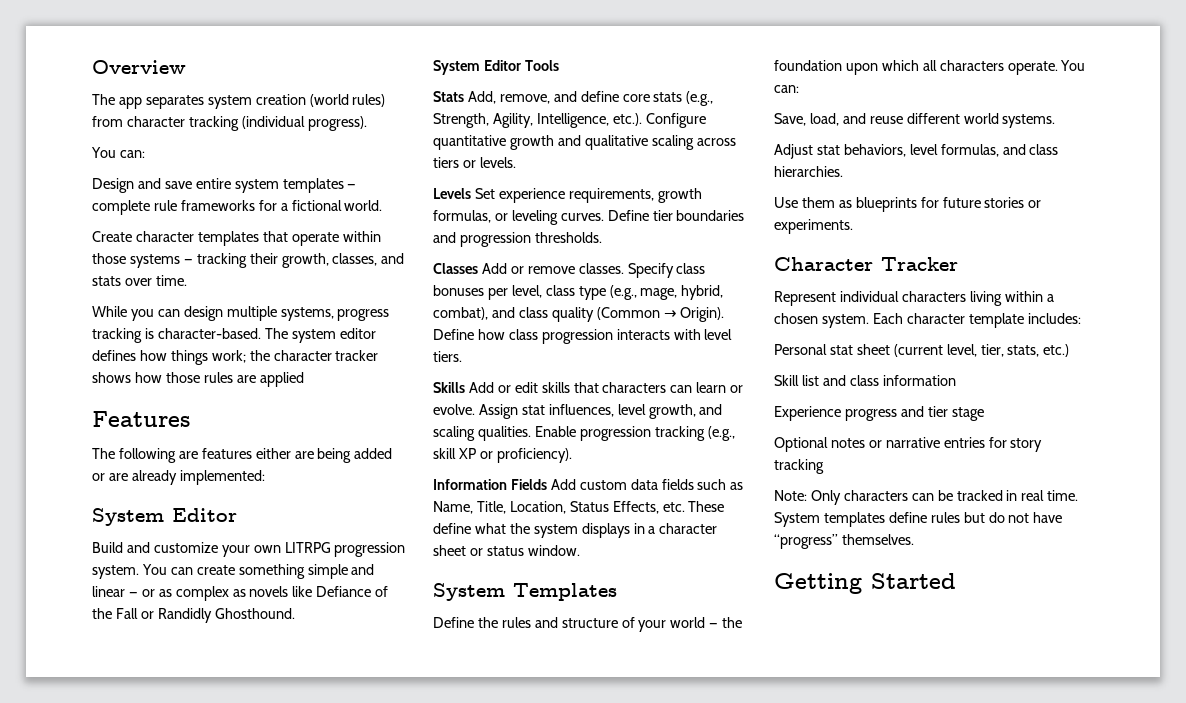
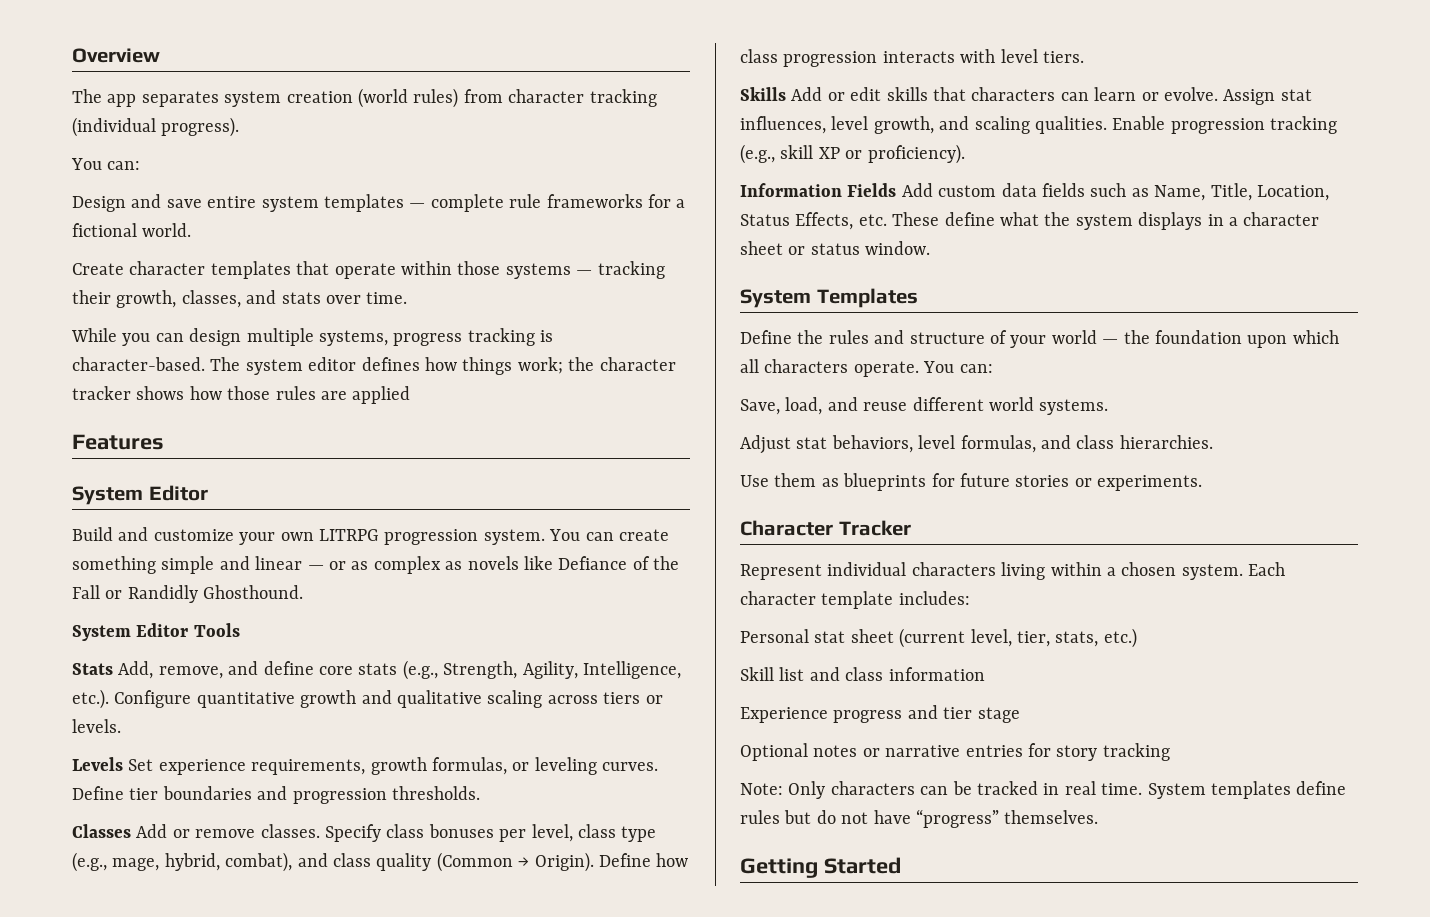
- The following are features either are being added or are already implemented:

